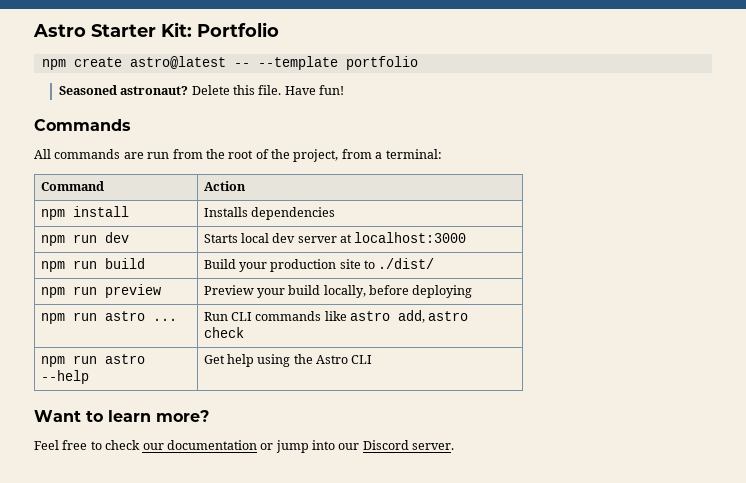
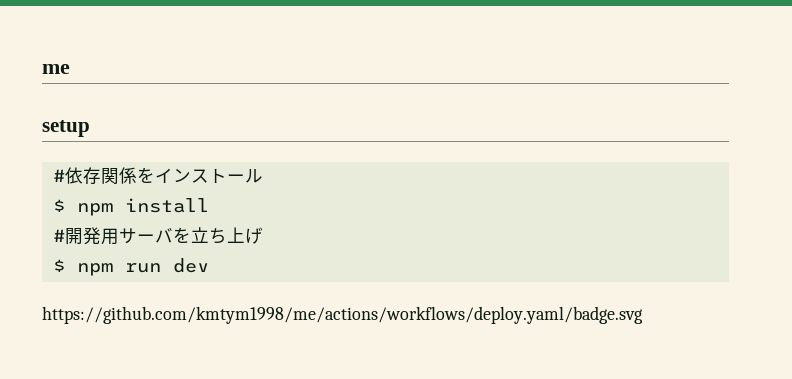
- Astro Starter Kit: Portfolio
- npm create astro@latest -- --template portfolio
- Seasoned astronaut? Delete this file. Have fun!
- Commands
- All commands are run from the root of the project, from a terminal:
- Command | Action
- npm install | Installs dependencies
- npm run dev | Starts local dev server at localhost:3000
- npm run build | Build your production site to ./dist/
- npm run preview | Preview your build locally, before deploying
- npm run astro ... | Run CLI commands like astro add, astro check
- npm run astro --help | Get help using the Astro CLI
- Want to learn more?
- Feel free to check our documentation or jump into our Discord server.
+ me
+ setup
+ #依存関係をインストール
+ $ npm install
+ #開発用サーバを立ち上げ
+ $ npm run dev
+ https://github.com/kmtym1998/me/actions/workflows/deploy.yaml/badge.svg

